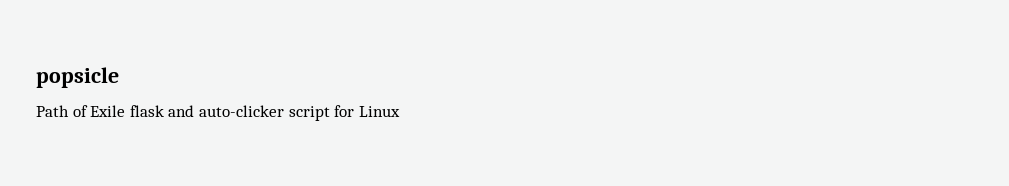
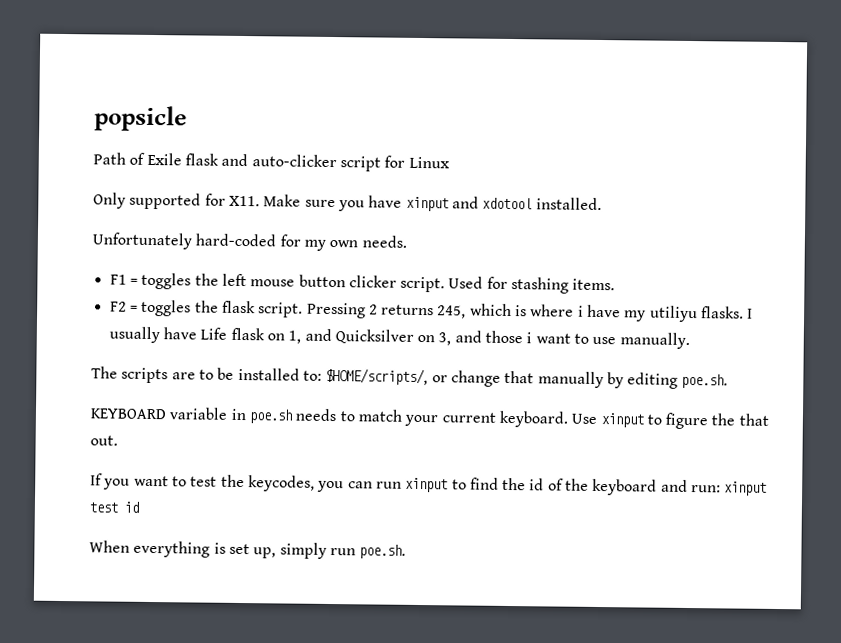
+ Only supported for X11. Make sure you have xinput and xdotool installed.
+ Unfortunately hard-coded for my own needs.
+ F1 = toggles the left mouse button clicker script. Used for stashing items.
+ F2 = toggles the flask script. Pressing 2 returns 245, which is where i have my utiliyu flasks. I usually have Life flask on 1, and Quicksilver on 3, and those i want to use manually.
+ The scripts are to be installed to: $HOME/scripts/, or change that manually by editing poe.sh.
+ KEYBOARD variable in poe.sh needs to match your current keyboard. Use xinput to figure the that out.
+ If you want to test the keycodes, you can run xinput to find the id of the keyboard and run: xinput test id
+ When everything is set up, simply run poe.sh.

